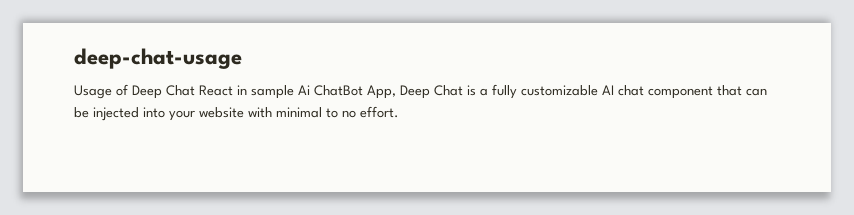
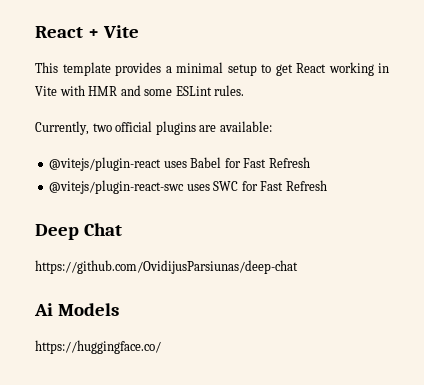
- deep-chat-usage
- Usage of Deep Chat React in sample Ai ChatBot App, Deep Chat is a fully customizable AI chat component that can be injected into your website with minimal to no effort.
+ React + Vite
+ This template provides a minimal setup to get React working in Vite with HMR and some ESLint rules.
+ Currently, two official plugins are available:
+ @vitejs/plugin-react uses Babel for Fast Refresh
+ @vitejs/plugin-react-swc uses SWC for Fast Refresh
+ Deep Chat
+ https://github.com/OvidijusParsiunas/deep-chat
+ Ai Models
+ https://huggingface.co/

